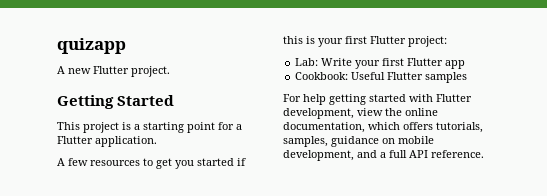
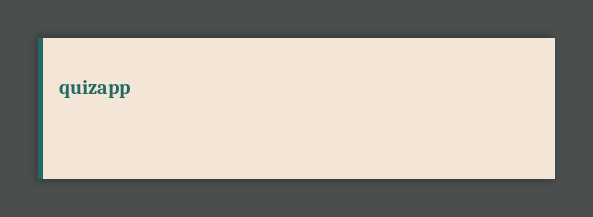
- A new Flutter project.
- Getting Started
- This project is a starting point for a Flutter application.
- A few resources to get you started if this is your first Flutter project:
- Lab: Write your first Flutter app
- Cookbook: Useful Flutter samples
- For help getting started with Flutter development, view the online documentation, which offers tutorials, samples, guidance on mobile development, and a full API reference.

